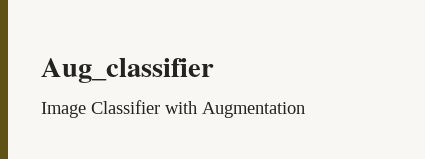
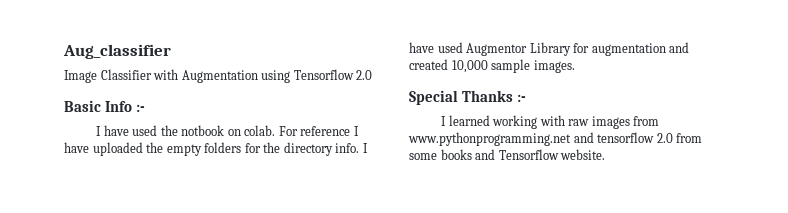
- Image Classifier with Augmentation
+ Image Classifier with Augmentation using Tensorflow 2.0
+ Basic Info :-
+ I have used the notbook on colab. For reference I have uploaded the empty folders for the directory info. I have used Augmentor Library for augmentation and created 10,000 sample images.
+ Special Thanks :-
+ I learned working with raw images from www.pythonprogramming.net and tensorflow 2.0 from some books and Tensorflow website.

